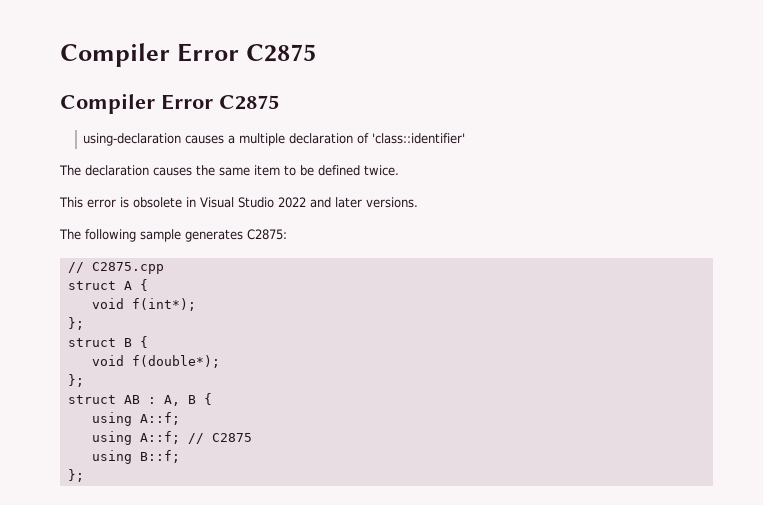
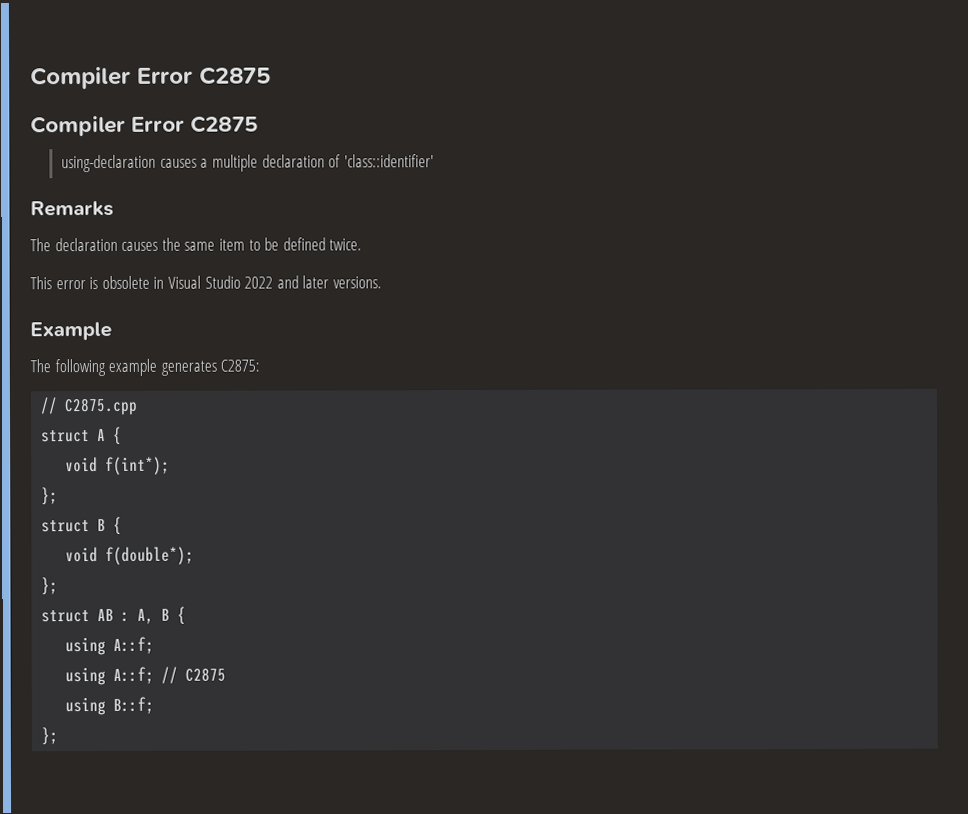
+ Remarks
+ Example
- The following sample generates C2875:
+ The following example generates C2875:

